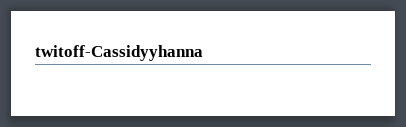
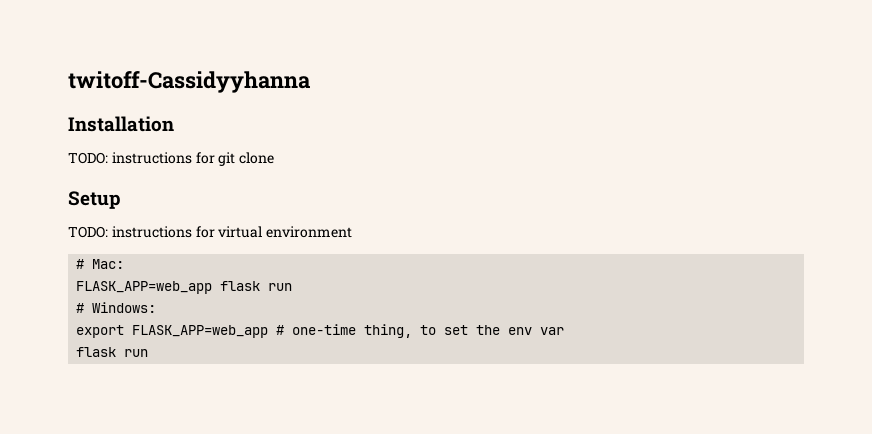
+ Installation
+ TODO: instructions for git clone
+ Setup
+ TODO: instructions for virtual environment
+ # Mac:
+ FLASK_APP=web_app flask run
+ # Windows:
+ export FLASK_APP=web_app # one-time thing, to set the env var
+ flask run

